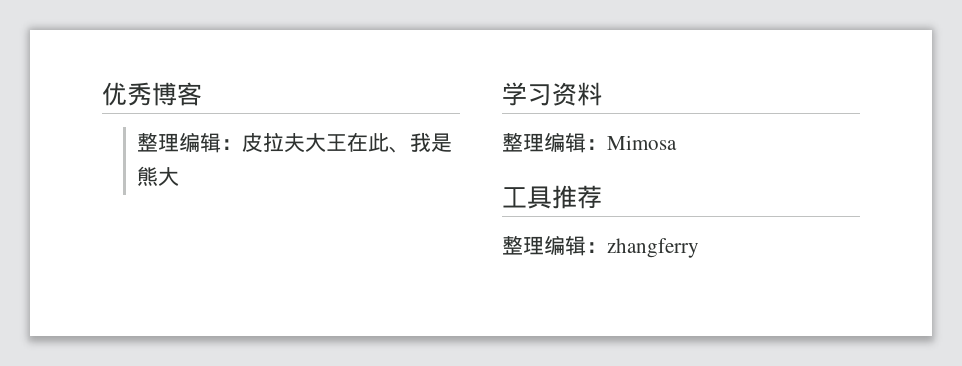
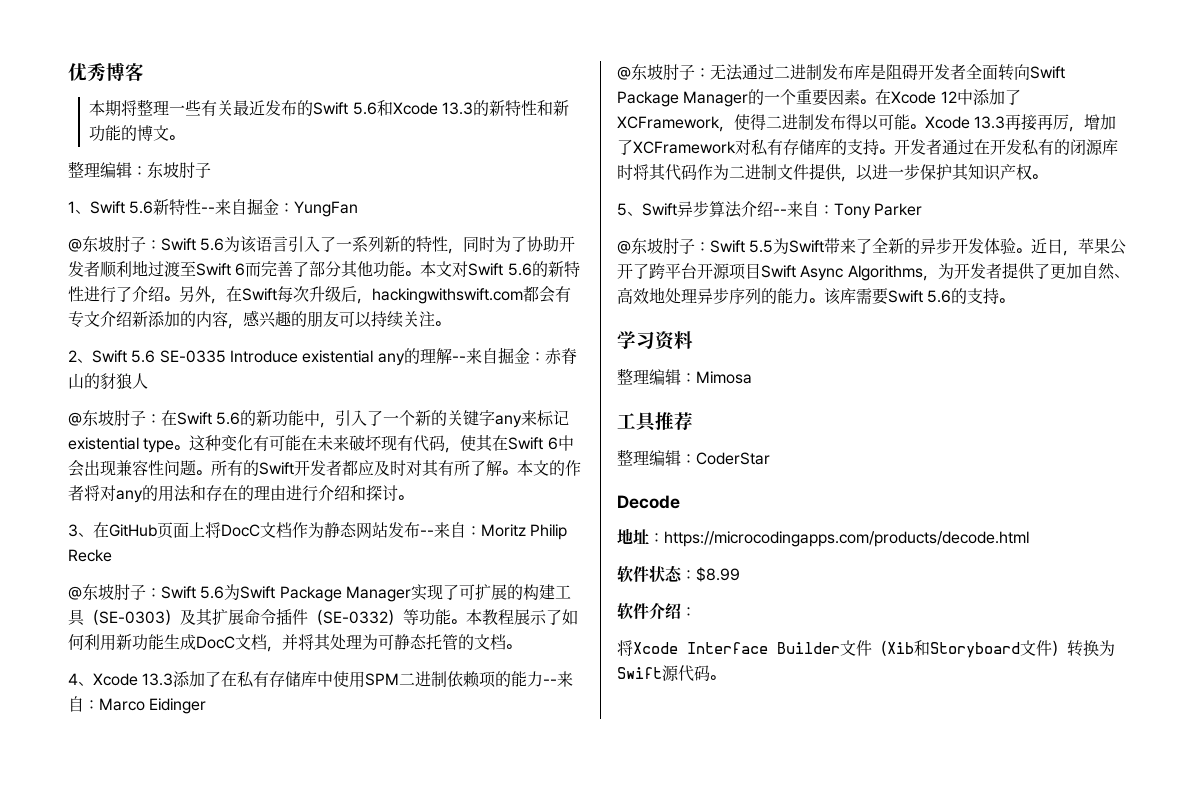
- 整理编辑：皮拉夫大王在此、我是熊大
+ 本期将整理一些有关最近发布的Swift 5.6和Xcode 13.3的新特性和新功能的博文。
+ 整理编辑：东坡肘子
+ 1、Swift 5.6新特性--来自掘金：YungFan
+ @东坡肘子：Swift 5.6为该语言引入了一系列新的特性，同时为了协助开发者顺利地过渡至Swift 6而完善了部分其他功能。本文对Swift 5.6的新特性进行了介绍。另外，在Swift每次升级后，hackingwithswift.com都会有专文介绍新添加的内容，感兴趣的朋友可以持续关注。
+ 2、Swift 5.6 SE-0335 Introduce existential any的理解--来自掘金：赤脊山的豺狼人
+ @东坡肘子：在Swift 5.6的新功能中，引入了一个新的关键字any来标记existential type。这种变化有可能在未来破坏现有代码，使其在Swift 6中会出现兼容性问题。所有的Swift开发者都应及时对其有所了解。本文的作者将对any的用法和存在的理由进行介绍和探讨。
+ 3、在GitHub页面上将DocC文档作为静态网站发布--来自：Moritz Philip Recke
+ @东坡肘子：Swift 5.6为Swift Package Manager实现了可扩展的构建工具（SE-0303）及其扩展命令插件（SE-0332）等功能。本教程展示了如何利用新功能生成DocC文档，并将其处理为可静态托管的文档。
+ 4、Xcode 13.3添加了在私有存储库中使用SPM二进制依赖项的能力--来自：Marco Eidinger
+ @东坡肘子：无法通过二进制发布库是阻碍开发者全面转向Swift Package Manager的一个重要因素。在Xcode 12中添加了XCFramework，使得二进制发布得以可能。Xcode 13.3再接再厉，增加了XCFramework对私有存储库的支持。开发者通过在开发私有的闭源库时将其代码作为二进制文件提供，以进一步保护其知识产权。
+ 5、Swift异步算法介绍--来自：Tony Parker
+ @东坡肘子：Swift 5.5为Swift带来了全新的异步开发体验。近日，苹果公开了跨平台开源项目Swift Async Algorithms，为开发者提供了更加自然、高效地处理异步序列的能力。该库需要Swift 5.6的支持。
- 整理编辑：zhangferry
+ 整理编辑：CoderStar
+ Decode
+ 地址：https://microcodingapps.com/products/decode.html
+ 软件状态：$8.99
+ 软件介绍：
+ 将Xcode Interface Builder文件（Xib和Storyboard文件）转换为Swift源代码。

